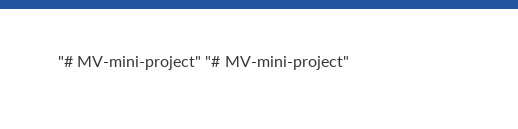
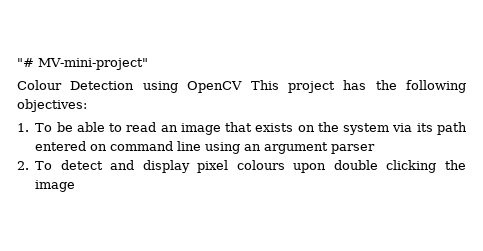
- "# MV-mini-project" "# MV-mini-project"
+ "# MV-mini-project"
+ Colour Detection using OpenCV This project has the following objectives:
+ 1. To be able to read an image that exists on the system via its path entered on command line using an argument parser
+ 2. To detect and display pixel colours upon double clicking the image

